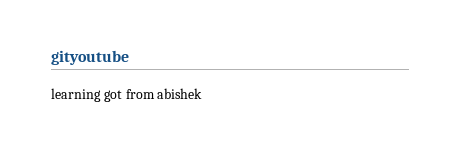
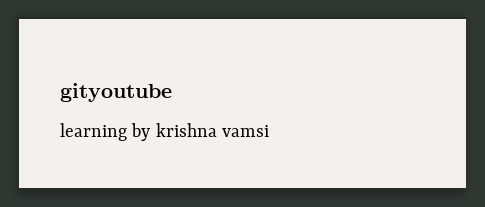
- learning got from abishek
+ learning by krishna vamsi

